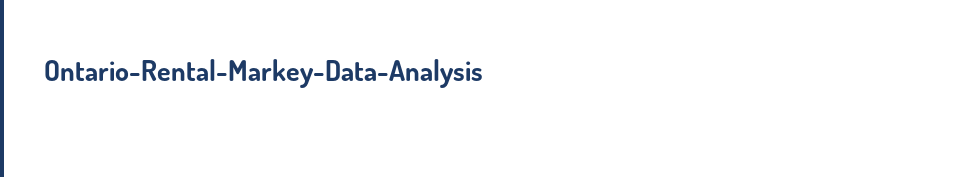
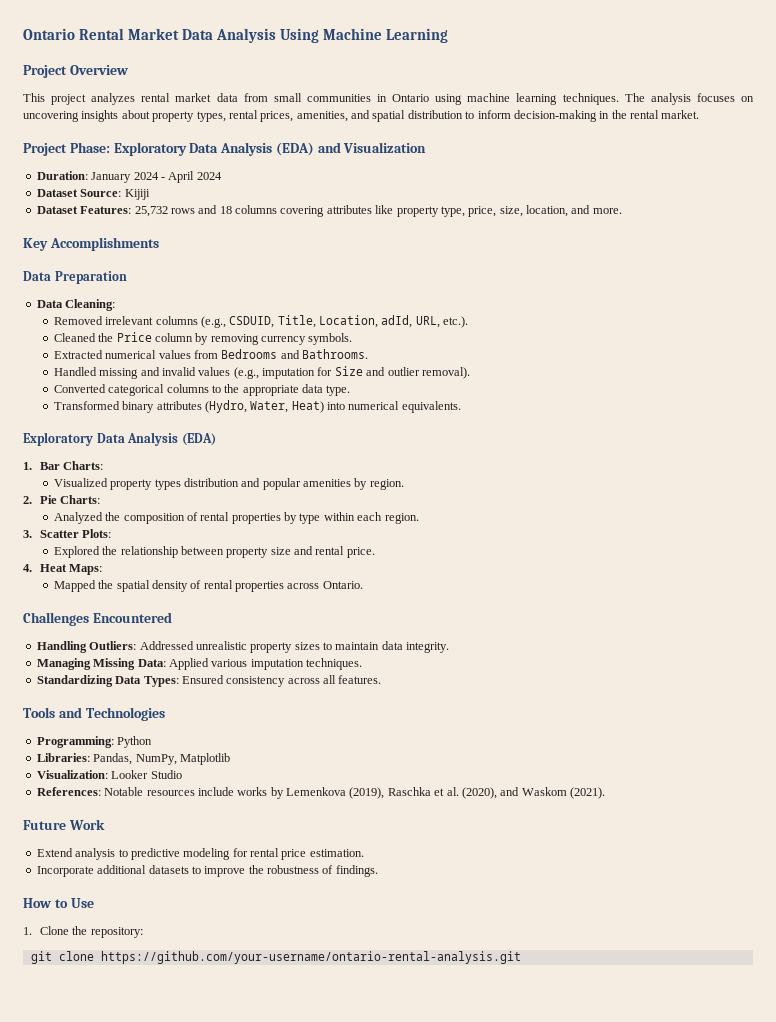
- Ontario-Rental-Markey-Data-Analysis
+ Ontario Rental Market Data Analysis Using Machine Learning
+ Project Overview
+ This project analyzes rental market data from small communities in Ontario using machine learning techniques. The analysis focuses on uncovering insights about property types, rental prices, amenities, and spatial distribution to inform decision-making in the rental market.
+ Project Phase: Exploratory Data Analysis (EDA) and Visualization
+ Duration: January 2024 - April 2024
+ Dataset Source: Kijiji
+ Dataset Features: 25,732 rows and 18 columns covering attributes like property type, price, size, location, and more.
+ Key Accomplishments
+ Data Preparation
+ Data Cleaning:
+ Removed irrelevant columns (e.g., CSDUID, Title, Location, adId, URL, etc.).
+ Cleaned the Price column by removing currency symbols.
+ Extracted numerical values from Bedrooms and Bathrooms.
+ Handled missing and invalid values (e.g., imputation for Size and outlier removal).
+ Converted categorical columns to the appropriate data type.
+ Transformed binary attributes (Hydro, Water, Heat) into numerical equivalents.
+ Exploratory Data Analysis (EDA)
+ 1. Bar Charts:
+ Visualized property types distribution and popular amenities by region.
+ 2. Pie Charts:
+ Analyzed the composition of rental properties by type within each region.
+ 3. Scatter Plots:
+ Explored the relationship between property size and rental price.
+ 4. Heat Maps:
+ Mapped the spatial density of rental properties across Ontario.
+ Challenges Encountered
+ Handling Outliers: Addressed unrealistic property sizes to maintain data integrity.
+ Managing Missing Data: Applied various imputation techniques.
+ Standardizing Data Types: Ensured consistency across all features.
+ Tools and Technologies
+ Programming: Python
+ Libraries: Pandas, NumPy, Matplotlib
+ Visualization: Looker Studio
+ References: Notable resources include works by Lemenkova (2019), Raschka et al. (2020), and Waskom (2021).
+ Future Work
+ Extend analysis to predictive modeling for rental price estimation.
+ Incorporate additional datasets to improve the robustness of findings.
+ How to Use
+ 1. Clone the repository:
+ git clone https://github.com/your-username/ontario-rental-analysis.git

